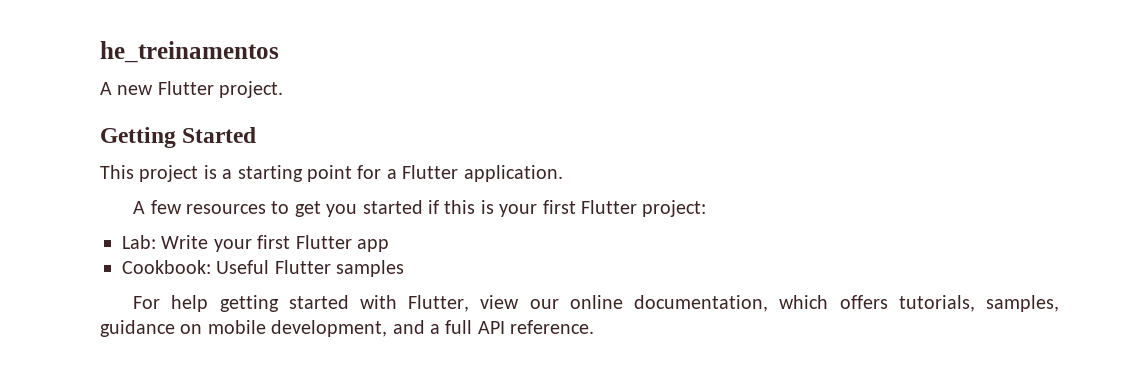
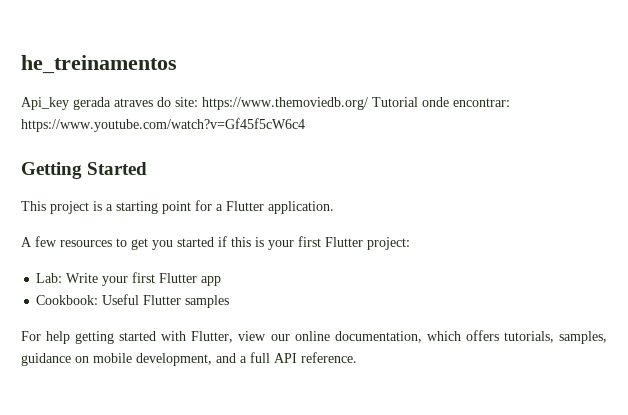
- A new Flutter project.
+ Api_key gerada atraves do site: https://www.themoviedb.org/ Tutorial onde encontrar: https://www.youtube.com/watch?v=Gf45f5cW6c4

